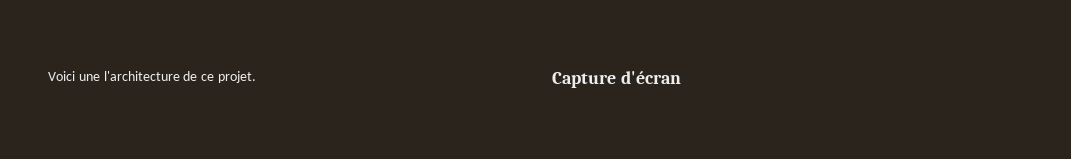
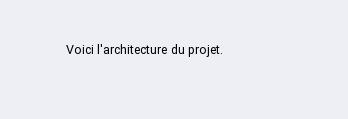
- Voici une l'architecture de ce projet.
+ Voici l'architecture du projet.
- Capture d'écran

